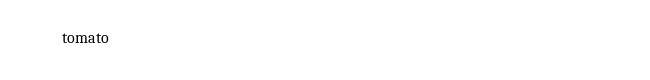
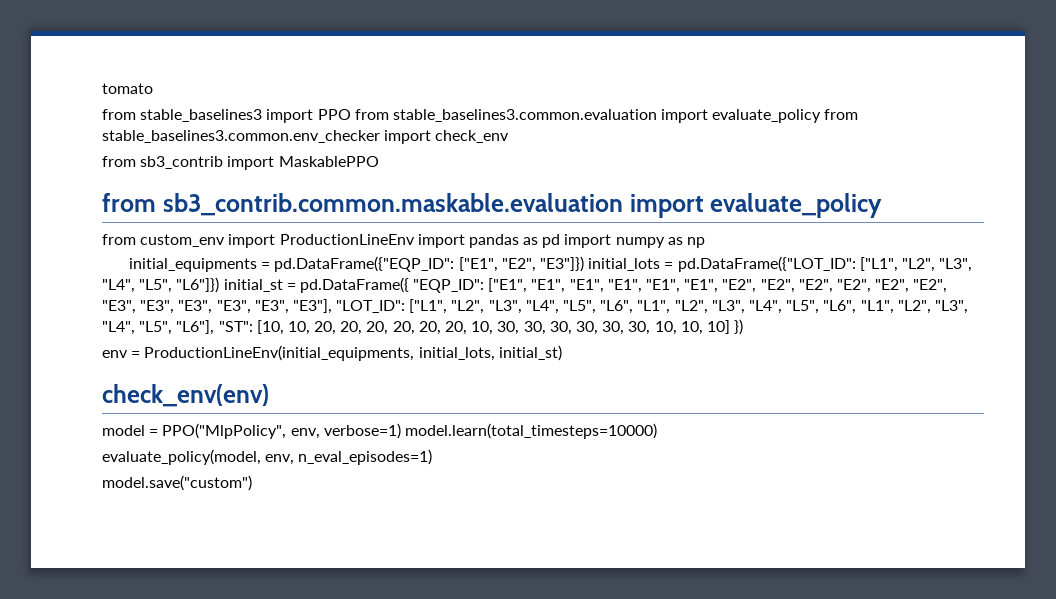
+ from stable_baselines3 import PPO from stable_baselines3.common.evaluation import evaluate_policy from stable_baselines3.common.env_checker import check_env
+ from sb3_contrib import MaskablePPO
+ from sb3_contrib.common.maskable.evaluation import evaluate_policy
+ from custom_env import ProductionLineEnv import pandas as pd import numpy as np
+ initial_equipments = pd.DataFrame({"EQP_ID": ["E1", "E2", "E3"]}) initial_lots = pd.DataFrame({"LOT_ID": ["L1", "L2", "L3", "L4", "L5", "L6"]}) initial_st = pd.DataFrame({ "EQP_ID": ["E1", "E1", "E1", "E1", "E1", "E1", "E2", "E2", "E2", "E2", "E2", "E2", "E3", "E3", "E3", "E3", "E3", "E3"], "LOT_ID": ["L1", "L2", "L3", "L4", "L5", "L6", "L1", "L2", "L3", "L4", "L5", "L6", "L1", "L2", "L3", "L4", "L5", "L6"], "ST": [10, 10, 20, 20, 20, 20, 20, 20, 10, 30, 30, 30, 30, 30, 30, 10, 10, 10] })
+ env = ProductionLineEnv(initial_equipments, initial_lots, initial_st)
+ check_env(env)
+ model = PPO("MlpPolicy", env, verbose=1) model.learn(total_timesteps=10000)
+ evaluate_policy(model, env, n_eval_episodes=1)
+ model.save("custom")

